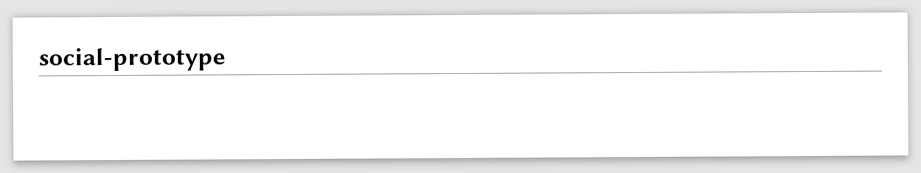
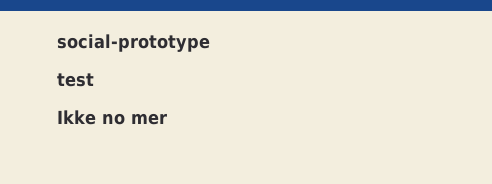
+ test
+ Ikke no mer

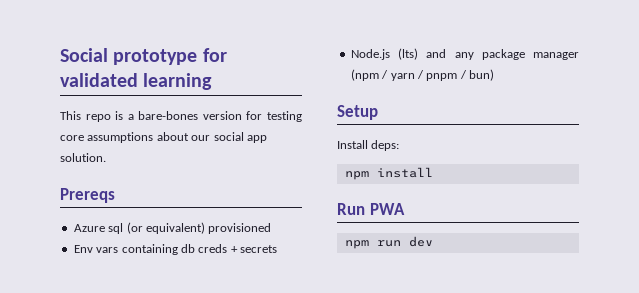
- social-prototype
- test
- Ikke no mer
+ Social prototype for validated learning
+ This repo is a bare-bones version for testing core assumptions about our social app solution.
+ Prereqs
+ Azure sql (or equivalent) provisioned
+ Env vars containing db creds + secrets
+ Node.js (lts) and any package manager (npm / yarn / pnpm / bun)
+ Setup
+ Install deps:
+ npm install
+ Run PWA
+ npm run dev

